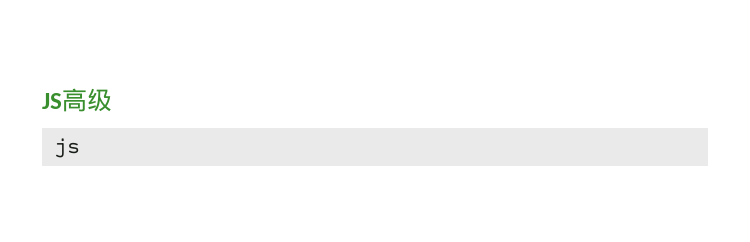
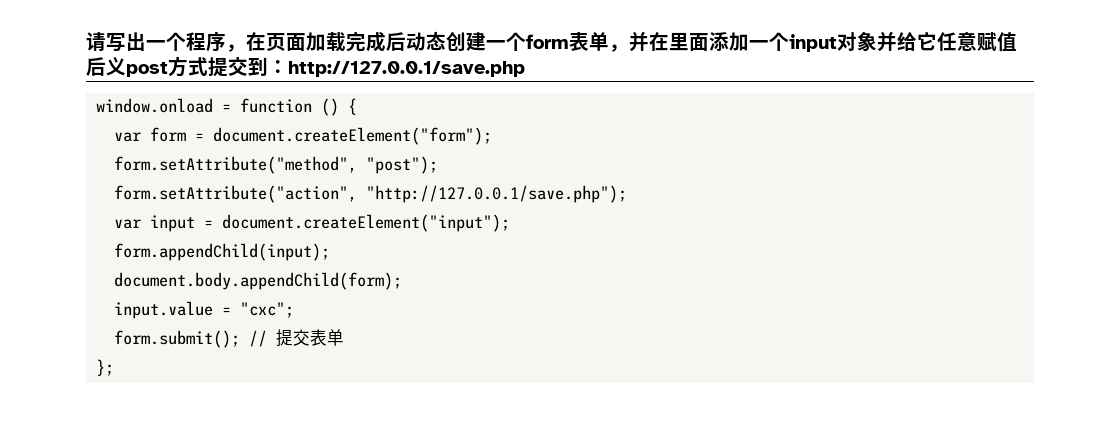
- JS高级
- js
+ 请写出⼀个程序，在⻚⾯加载完成后动态创建⼀个form表单，并在⾥⾯添加⼀个input对象并给它任意赋值后义post⽅式提交到：http://127.0.0.1/save.php
+ window.onload = function () {
+ var form = document.createElement("form");
+ form.setAttribute("method", "post");
+ form.setAttribute("action", "http://127.0.0.1/save.php");
+ var input = document.createElement("input");
+ form.appendChild(input);
+ document.body.appendChild(form);
+ input.value = "cxc";
+ form.submit(); // 提交表单
+ };

